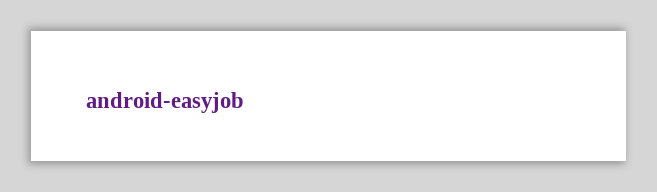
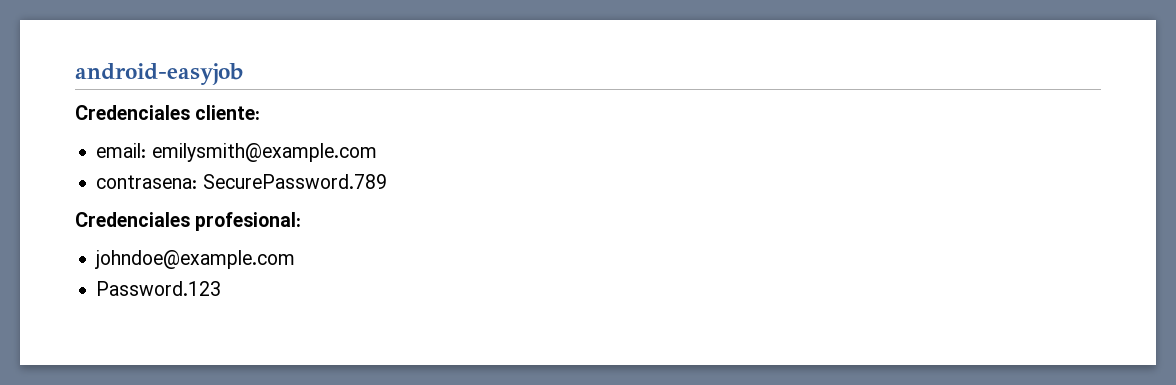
+ Credenciales cliente:
+ email: emilysmith@example.com
+ contrasena: SecurePassword.789
+ Credenciales profesional:
+ johndoe@example.com
+ Password.123

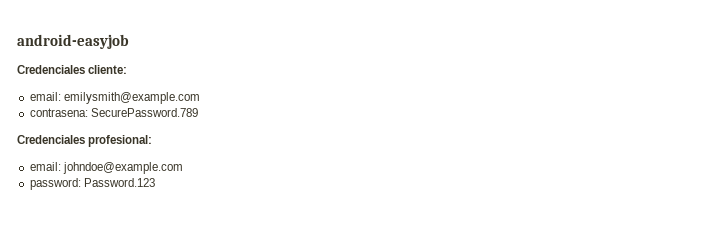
- johndoe@example.com
+ email: johndoe@example.com
- Password.123
+ password: Password.123

